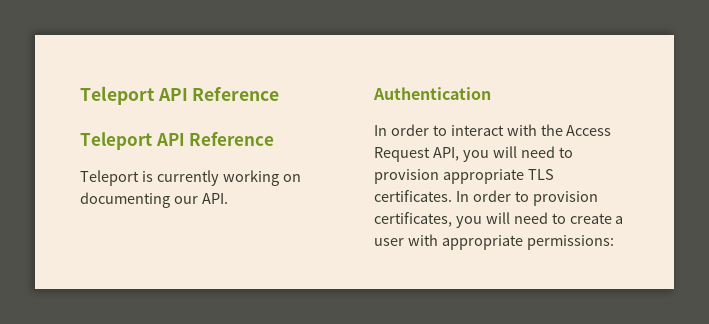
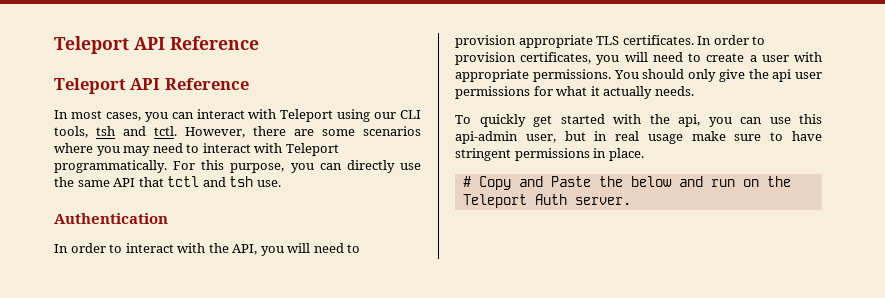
- Teleport is currently working on documenting our API.
+ In most cases, you can interact with Teleport using our CLI tools, tsh and tctl. However, there are some scenarios where you may need to interact with Teleport programmatically. For this purpose, you can directly use the same API that tctl and tsh use.
- In order to interact with the Access Request API, you will need to provision appropriate TLS certificates.
+ In order to interact with the API, you will need to provision appropriate TLS certificates.
- In order to provision certificates, you will need to create a user with appropriate permissions:
+ In order to provision certificates, you will need to create a user with appropriate permissions. You should only give the api user permissions for what it actually needs.
+ To quickly get started with the api, you can use this api-admin user, but in real usage make sure to have stringent permissions in place.
+ # Copy and Paste the below and run on the Teleport Auth server.

